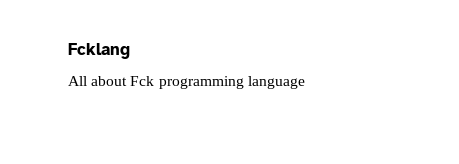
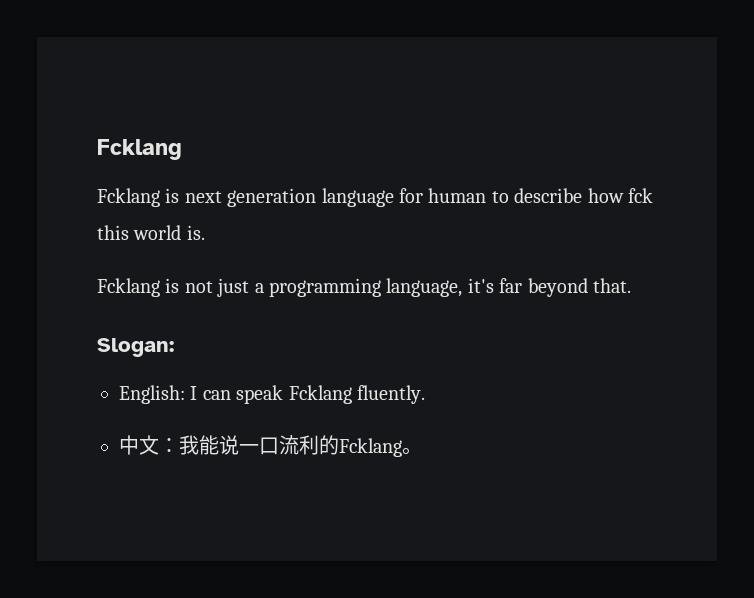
- All about Fck programming language
+ Fcklang is next generation language for human to describe how fck this world is.
+ Fcklang is not just a programming language, it's far beyond that.
+ Slogan:
+ English: I can speak Fcklang fluently.
+ 中文：我能说一口流利的Fcklang。

